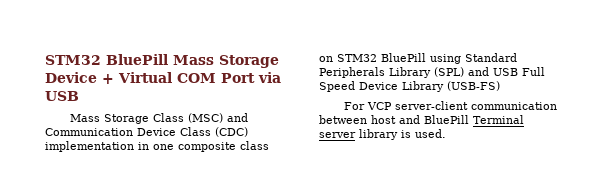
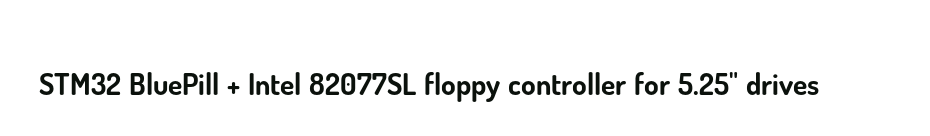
- STM32 BluePill Mass Storage Device + Virtual COM Port via USB
- Mass Storage Class (MSC) and Communication Device Class (CDC) implementation in one composite class on STM32 BluePill using Standard Peripherals Library (SPL) and USB Full Speed Device Library (USB-FS)
- For VCP server-client communication between host and BluePill Terminal server library is used.
+ STM32 BluePill + Intel 82077SL floppy controller for 5.25" drives

